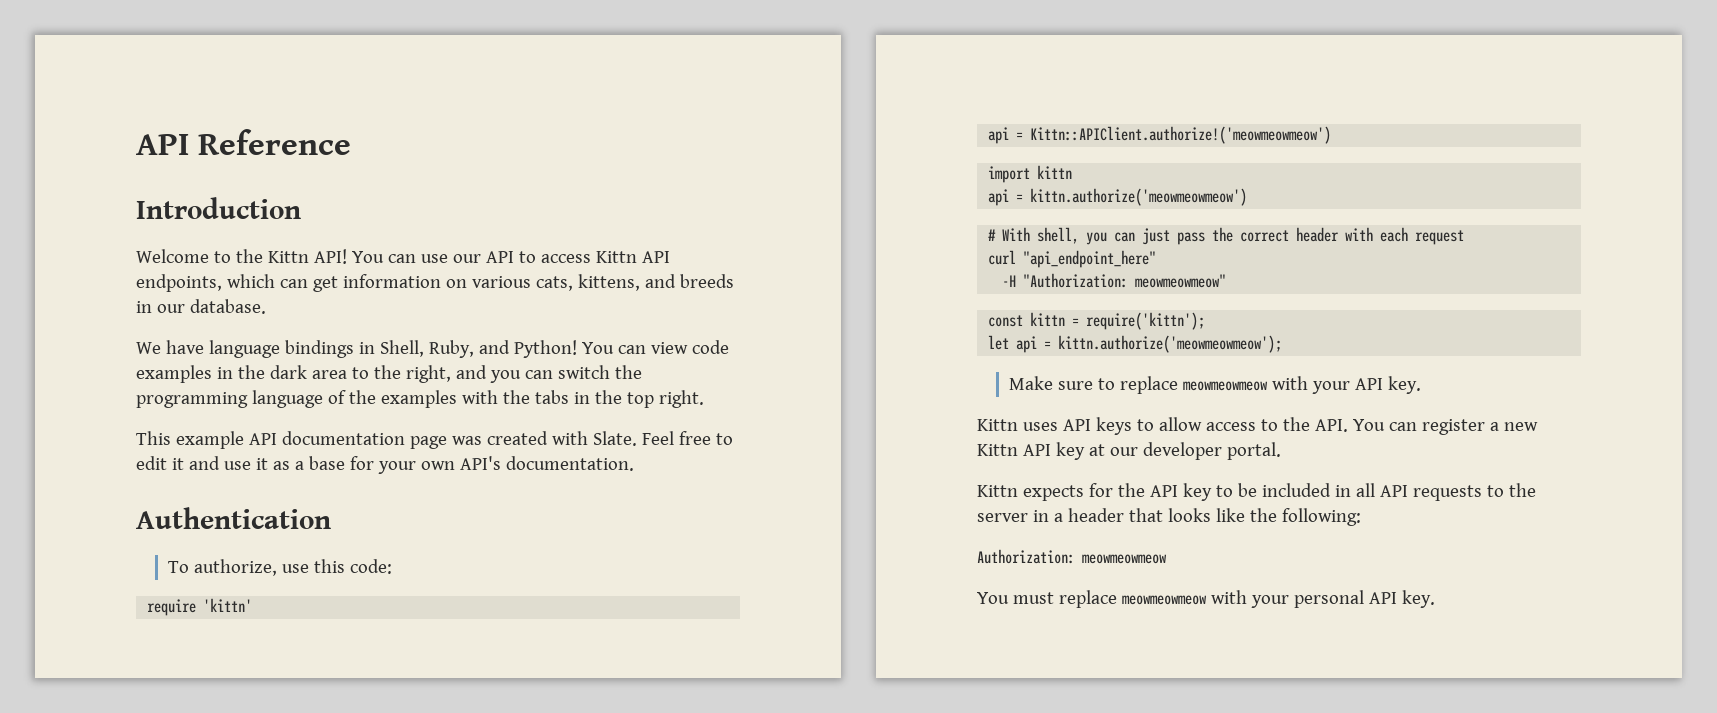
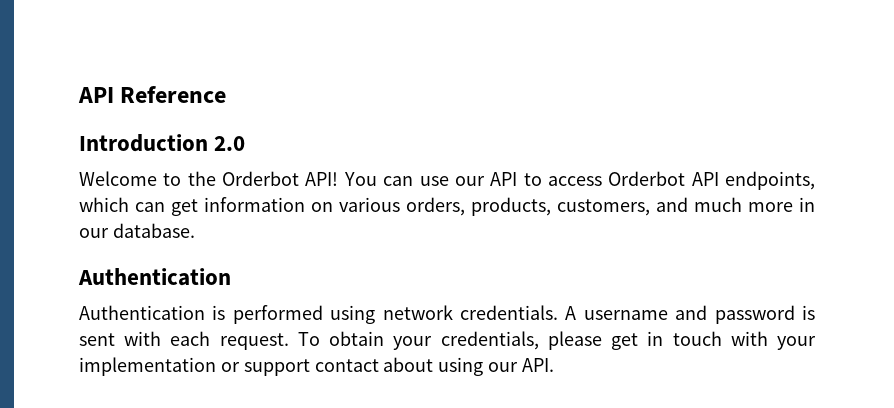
- Introduction
+ Introduction 2.0
- Welcome to the Kittn API!
+ Welcome to the Orderbot API!
- You can use our API to access Kittn API endpoints, which can get information on various cats, kittens, and breeds in our database.
- We have language bindings in Shell, Ruby, and Python! You can view code examples in the dark area to the right, and you can switch the programming language of the examples with the tabs in the top right.
- This example API documentation page was created with Slate. Feel free to edit it and use it as a base for your own API's documentation.
+ You can use our API to access Orderbot API endpoints, which can get information on various orders, products, customers, and much more in our database.
  Authentication
- To authorize, use this code:
- require 'kittn'
- api = Kittn::APIClient.authorize!('meowmeowmeow')
- import kittn
- api = kittn.authorize('meowmeowmeow')
- # With shell, you can just pass the correct header with each request
- curl "api_endpoint_here"
- -H "Authorization: meowmeowmeow"
- const kittn = require('kittn');
- let api = kittn.authorize('meowmeowmeow');
- Make sure to replace meowmeowmeow with your API key.
- Kittn uses API keys to allow access to the API. You can register a new Kittn API key at our developer portal.
- Kittn expects for the API key to be included in all API requests to the server in a header that looks like the following:
- Authorization: meowmeowmeow
- You must replace meowmeowmeow with your personal API key.
+ Authentication is performed using network credentials. A username and password is sent with each request. To obtain your credentials, please get in touch with your implementation or support contact about using our API.

